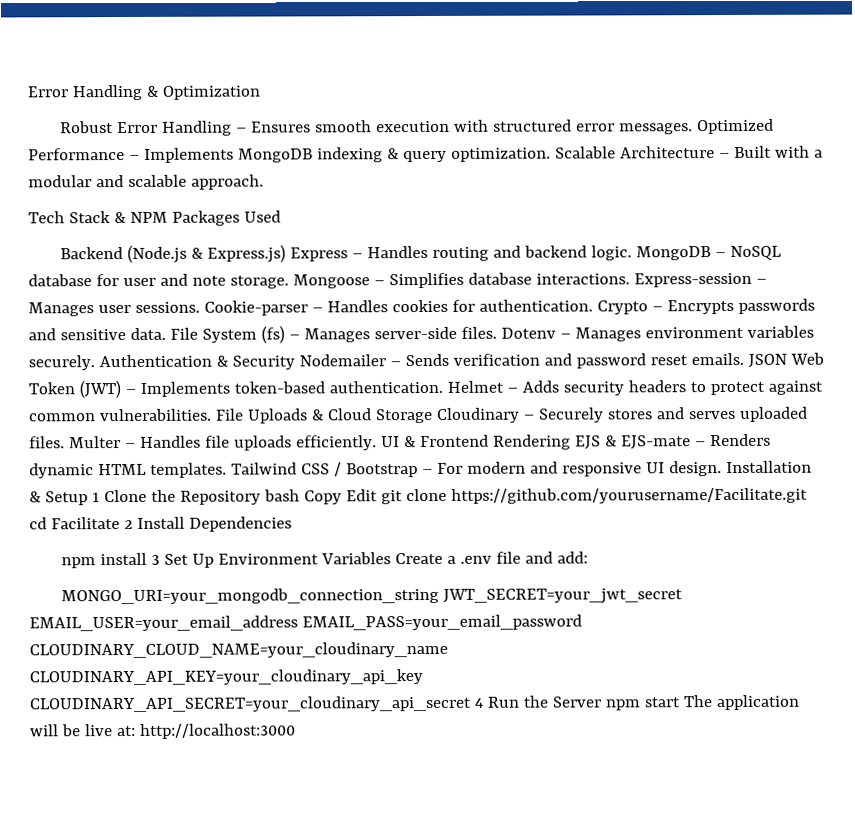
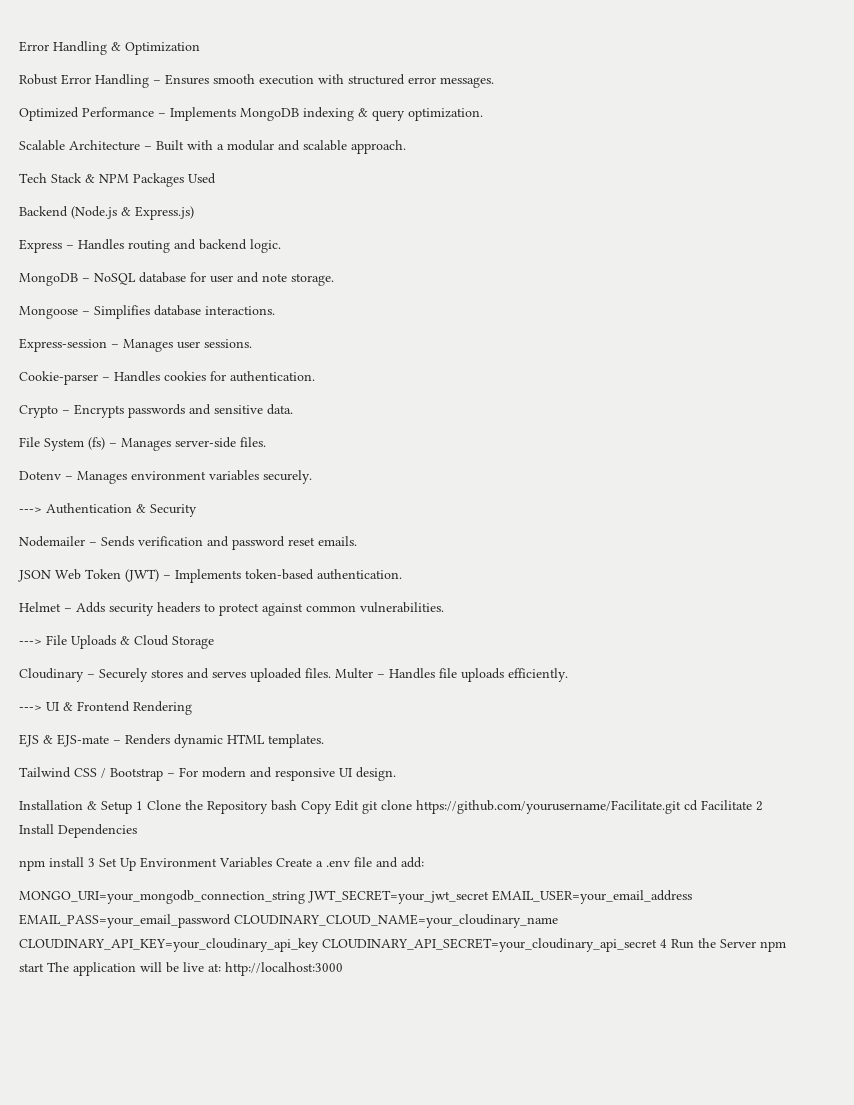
- Robust Error Handling – Ensures smooth execution with structured error messages. Optimized Performance – Implements MongoDB indexing & query optimization. Scalable Architecture – Built with a modular and scalable approach.
+ Robust Error Handling – Ensures smooth execution with structured error messages.
+ Optimized Performance – Implements MongoDB indexing & query optimization.
+ Scalable Architecture – Built with a modular and scalable approach.
- Backend (Node.js & Express.js) Express – Handles routing and backend logic. MongoDB – NoSQL database for user and note storage. Mongoose – Simplifies database interactions. Express-session – Manages user sessions. Cookie-parser – Handles cookies for authentication. Crypto – Encrypts passwords and sensitive data. File System (fs) – Manages server-side files. Dotenv – Manages environment variables securely. Authentication & Security Nodemailer – Sends verification and password reset emails. JSON Web Token (JWT) – Implements token-based authentication. Helmet – Adds security headers to protect against common vulnerabilities. File Uploads & Cloud Storage Cloudinary – Securely stores and serves uploaded files.
+ Backend (Node.js & Express.js)
+ Express – Handles routing and backend logic.
+ MongoDB – NoSQL database for user and note storage.
+ Mongoose – Simplifies database interactions.
+ Express-session – Manages user sessions.
+ Cookie-parser – Handles cookies for authentication.
+ Crypto – Encrypts passwords and sensitive data.
+ File System (fs) – Manages server-side files.
+ Dotenv – Manages environment variables securely.
+ ---> Authentication & Security
+ Nodemailer – Sends verification and password reset emails.
+ JSON Web Token (JWT) – Implements token-based authentication.
+ Helmet – Adds security headers to protect against common vulnerabilities.
+ ---> File Uploads & Cloud Storage
+ Cloudinary – Securely stores and serves uploaded files.
- Multer – Handles file uploads efficiently. UI & Frontend Rendering EJS & EJS-mate – Renders dynamic HTML templates. Tailwind CSS / Bootstrap – For modern and responsive UI design. Installation & Setup 1 Clone the Repository bash Copy Edit git clone https://github.com/yourusername/Facilitate.git cd Facilitate 2 Install Dependencies
+ Multer – Handles file uploads efficiently.
+ ---> UI & Frontend Rendering
+ EJS & EJS-mate – Renders dynamic HTML templates.
+ Tailwind CSS / Bootstrap – For modern and responsive UI design.
+ Installation & Setup 1 Clone the Repository bash Copy Edit git clone https://github.com/yourusername/Facilitate.git cd Facilitate 2 Install Dependencies

